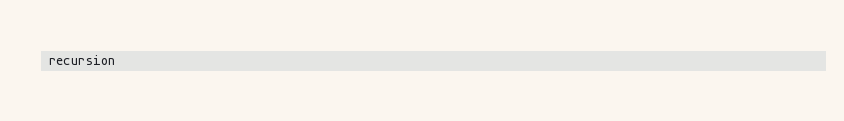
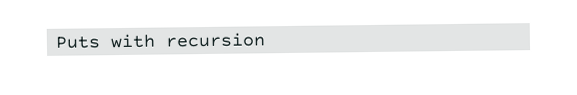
- recursion
+ Puts with recursion

